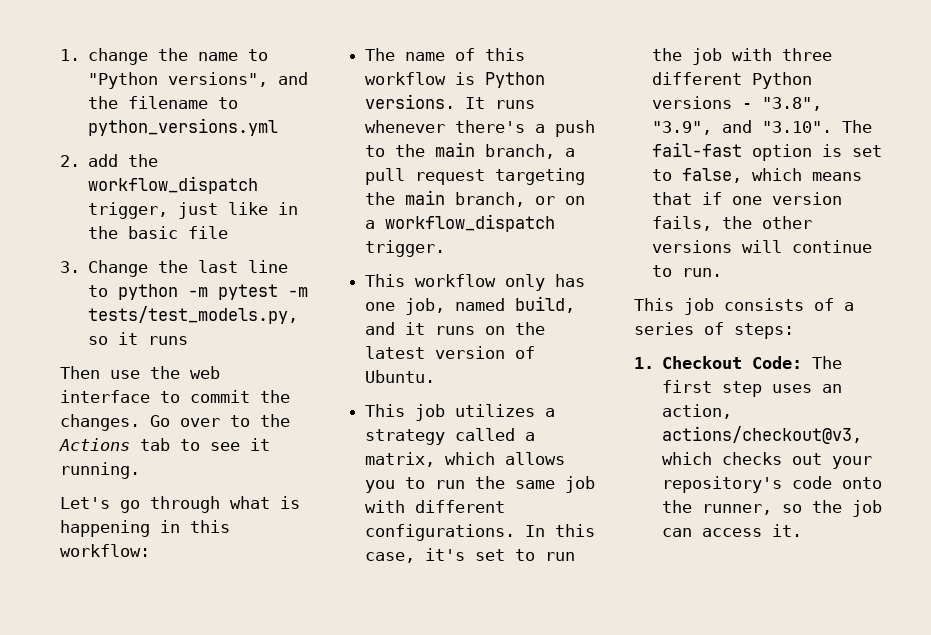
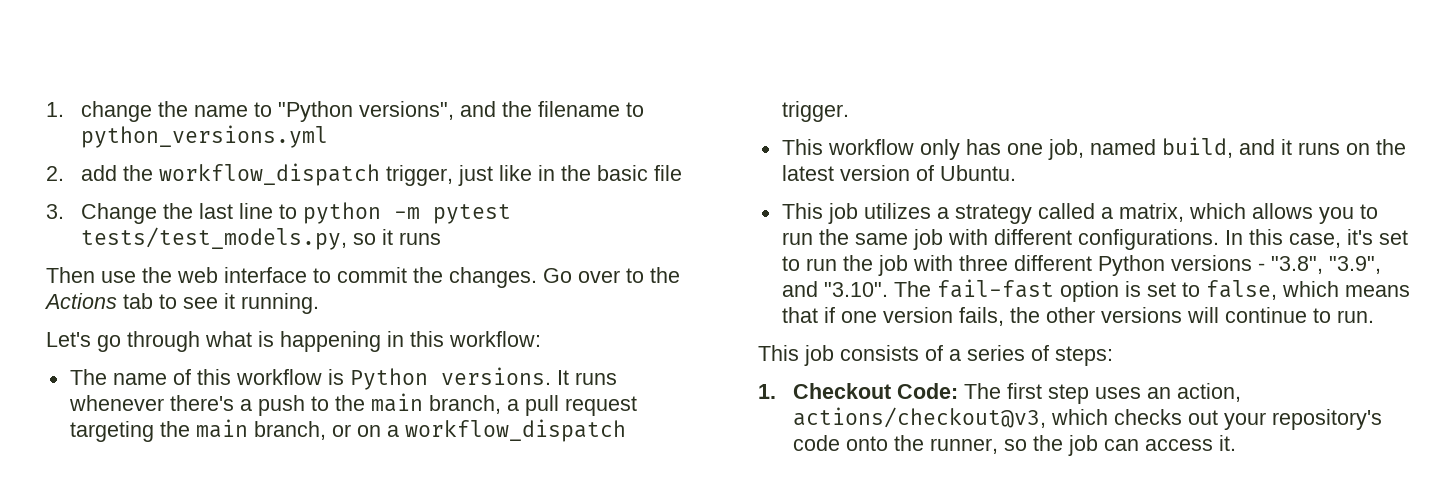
- 3. Change the last line to python -m pytest -m tests/test_models.py, so it runs
+ 3. Change the last line to python -m pytest tests/test_models.py, so it runs

